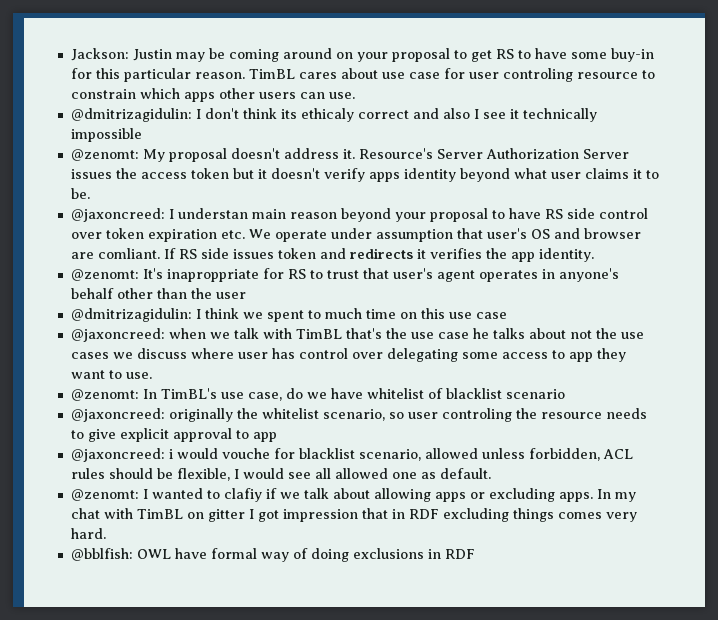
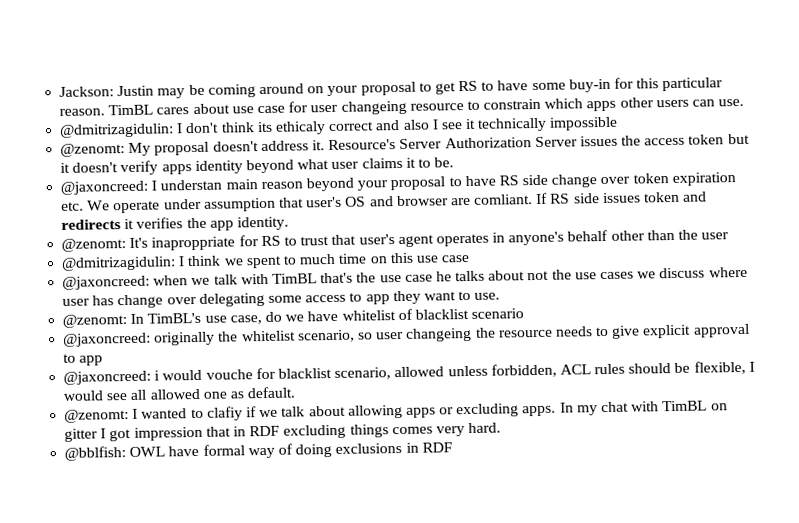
- TimBL cares about use case for user controling resource to constrain which apps other users can use.
+ TimBL cares about use case for user changeing resource to constrain which apps other users can use.
- @jaxoncreed: I understan main reason beyond your proposal to have RS side control over token expiration etc. We operate under assumption that user's OS and browser are comliant.
+ @jaxoncreed: I understan main reason beyond your proposal to have RS side change over token expiration etc. We operate under assumption that user's OS and browser are comliant.
- @jaxoncreed: when we talk with TimBL that's the use case he talks about not the use cases we discuss where user has control over delegating some access to app they want to use.
+ @jaxoncreed: when we talk with TimBL that's the use case he talks about not the use cases we discuss where user has change over delegating some access to app they want to use.
- @jaxoncreed: originally the whitelist scenario, so user controling the resource needs to give explicit approval to app
+ @jaxoncreed: originally the whitelist scenario, so user changeing the resource needs to give explicit approval to app

